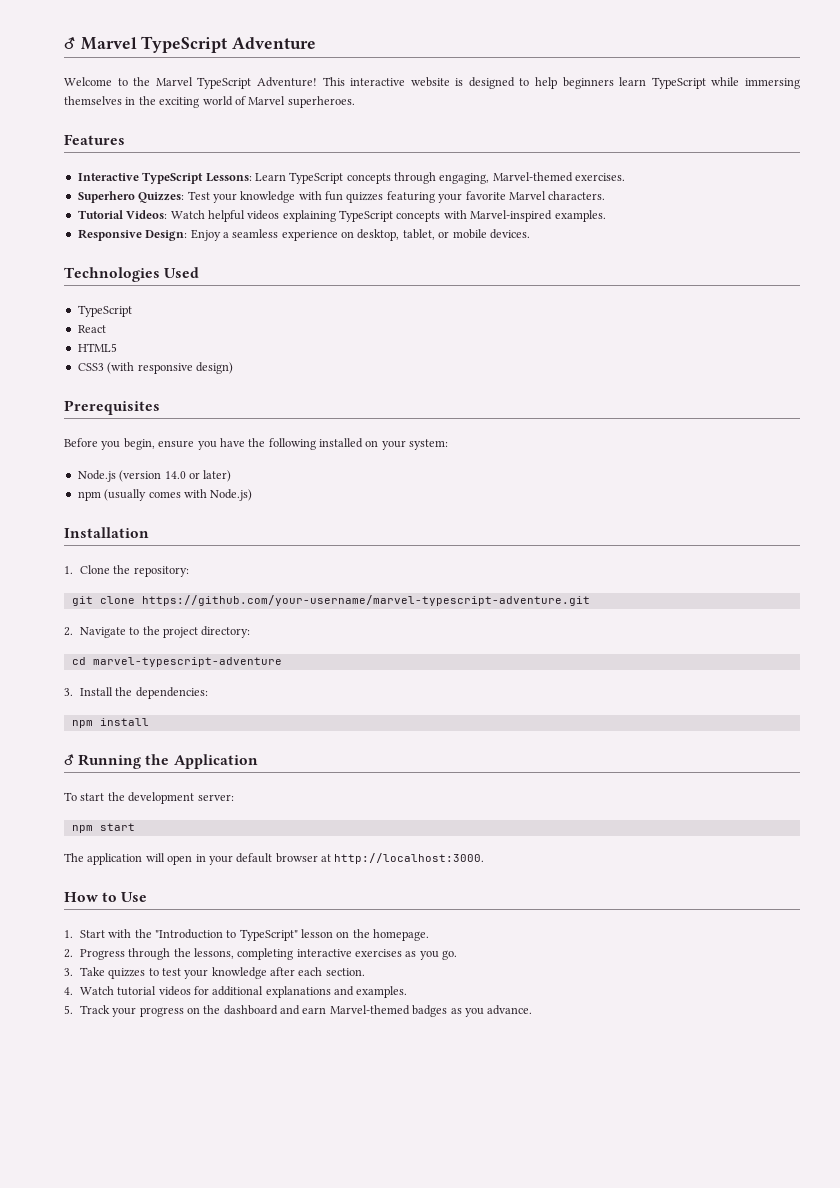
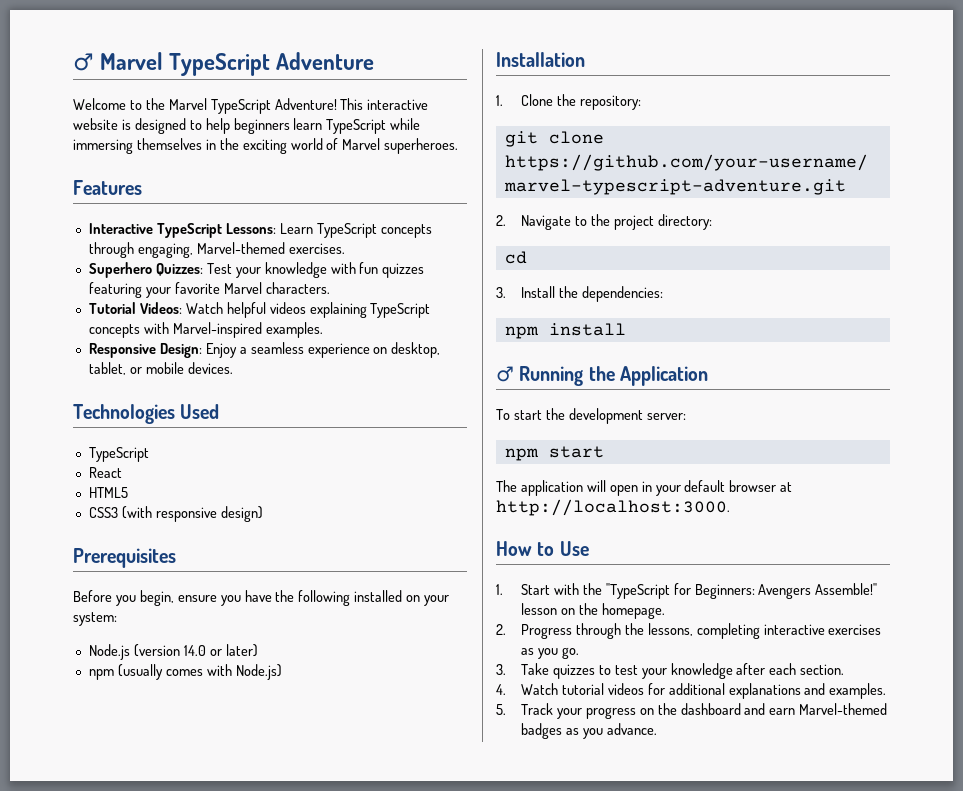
- cd marvel-typescript-adventure
+ cd
- 1. Start with the "Introduction to TypeScript" lesson on the homepage.
+ 1. Start with the "TypeScript for Beginners: Avengers Assemble!" lesson on the homepage.

